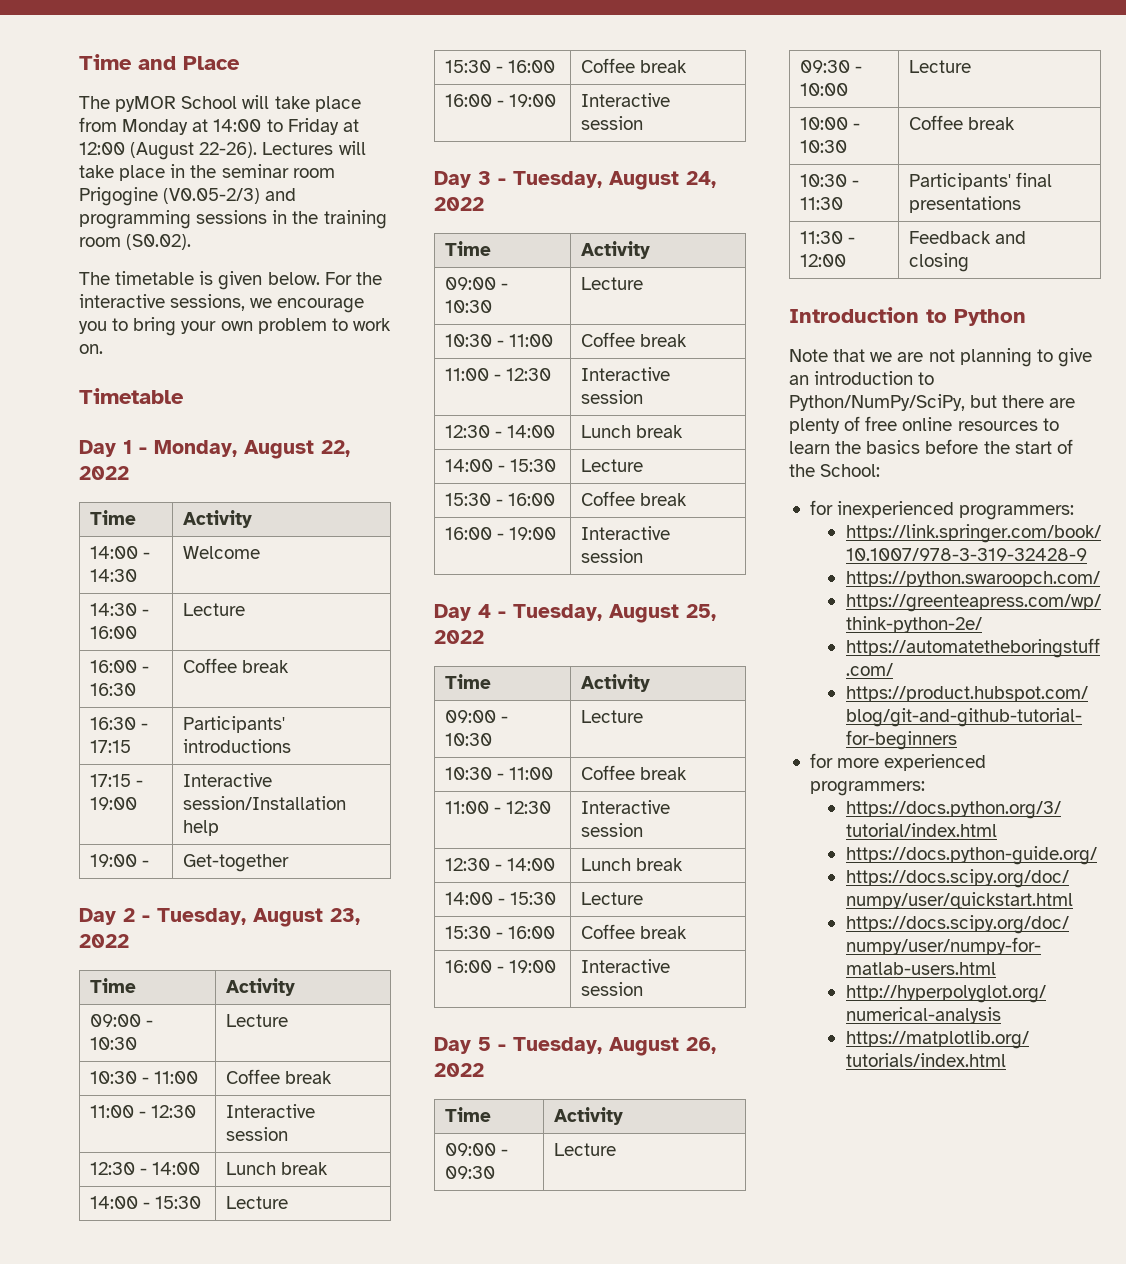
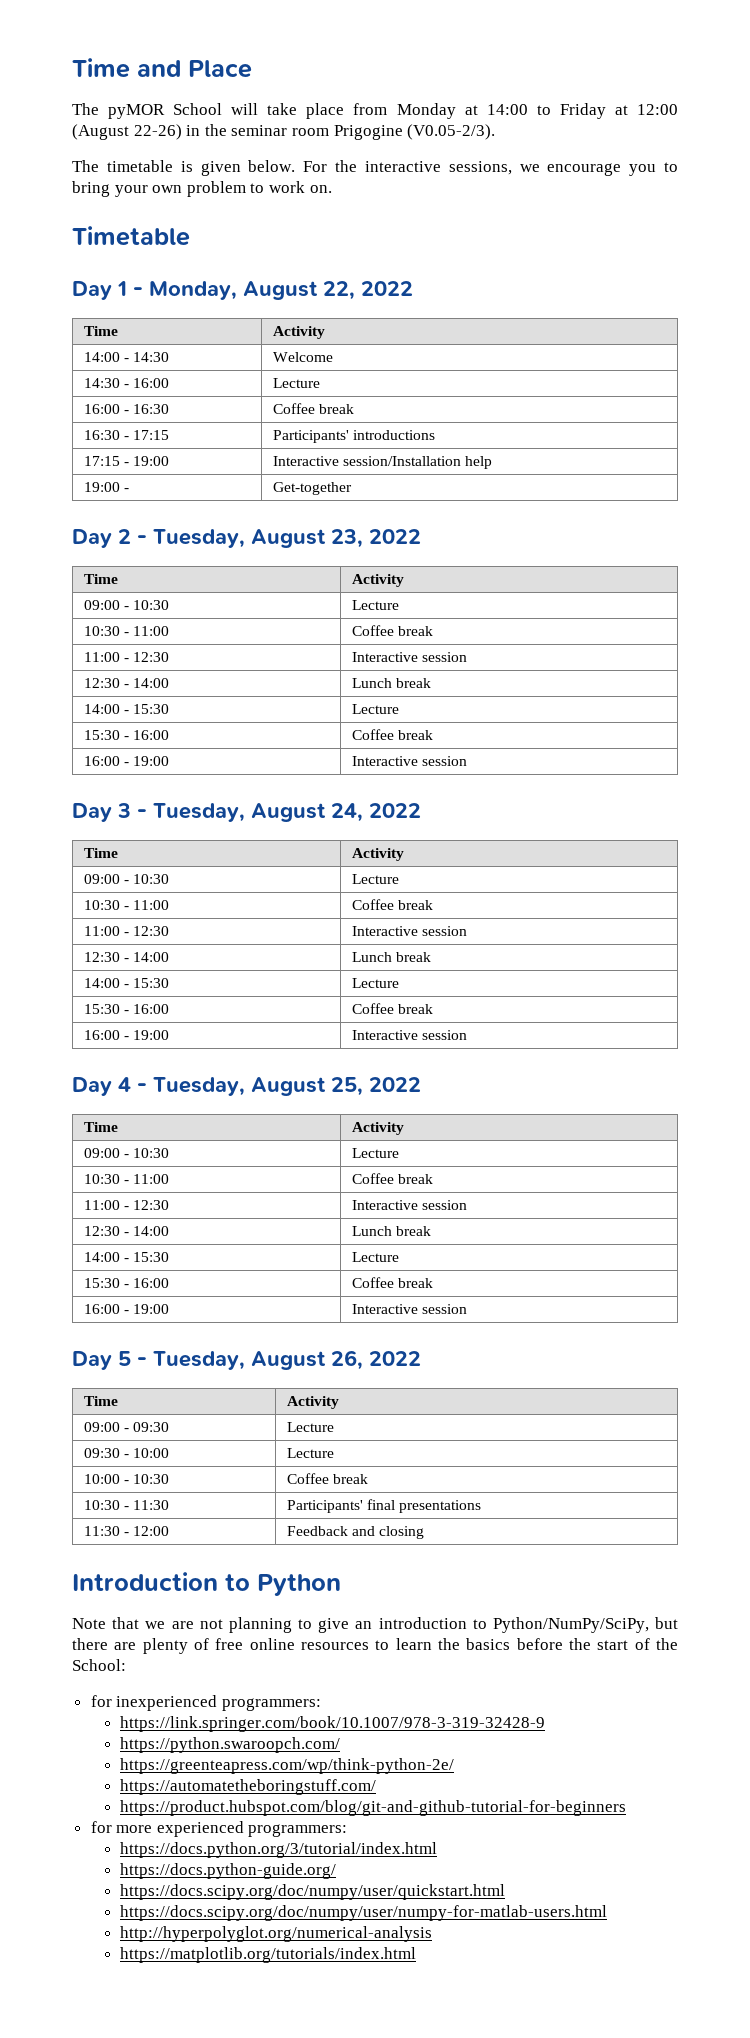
- The pyMOR School will take place from Monday at 14:00 to Friday at 12:00 (August 22-26). Lectures will take place in the seminar room Prigogine (V0.05-2/3) and programming sessions in the training room (S0.02).
+ The pyMOR School will take place from Monday at 14:00 to Friday at 12:00 (August 22-26) in the seminar room Prigogine (V0.05-2/3).

